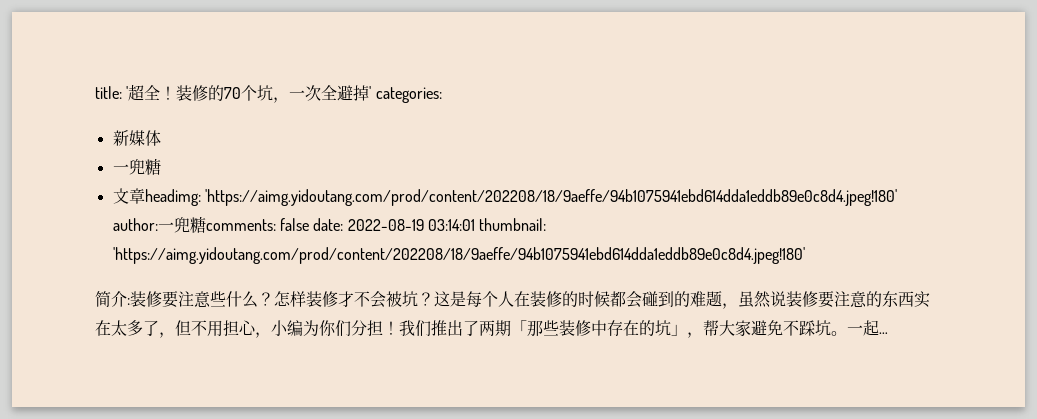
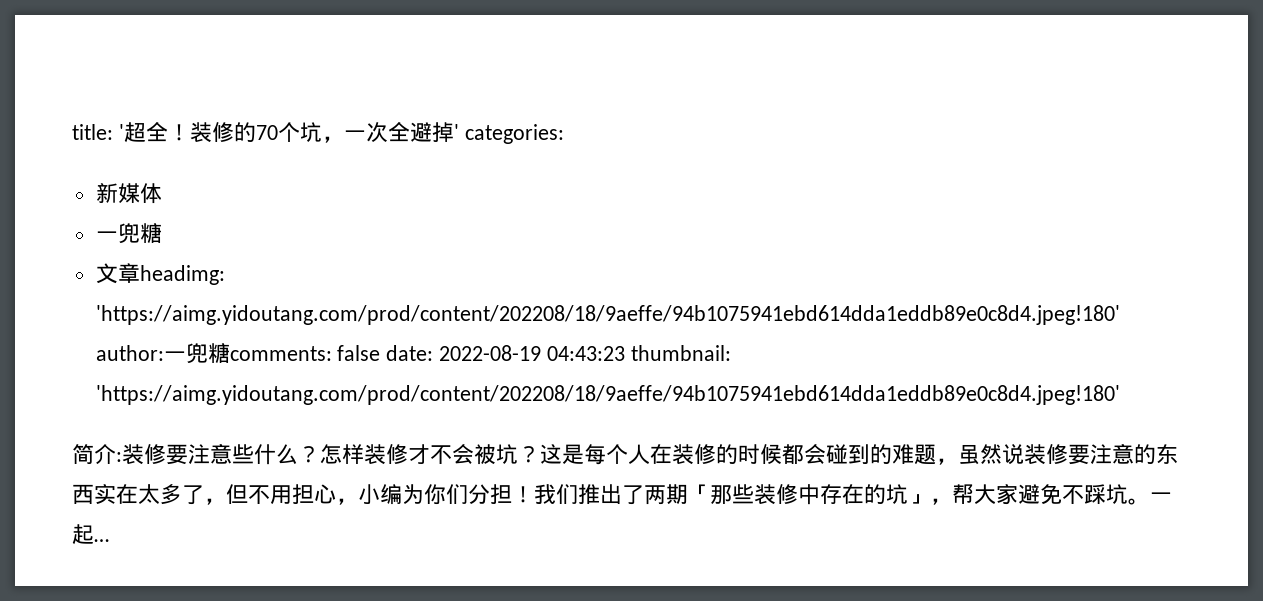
- 文章headimg: 'https://aimg.yidoutang.com/prod/content/202208/18/9aeffe/94b1075941ebd614dda1eddb89e0c8d4.jpeg!180' author:一兜糖comments: false date: 2022-08-19 03:14:01 thumbnail: 'https://aimg.yidoutang.com/prod/content/202208/18/9aeffe/94b1075941ebd614dda1eddb89e0c8d4.jpeg!180'
+ 文章headimg: 'https://aimg.yidoutang.com/prod/content/202208/18/9aeffe/94b1075941ebd614dda1eddb89e0c8d4.jpeg!180' author:一兜糖comments: false date: 2022-08-19 04:43:23 thumbnail: 'https://aimg.yidoutang.com/prod/content/202208/18/9aeffe/94b1075941ebd614dda1eddb89e0c8d4.jpeg!180'

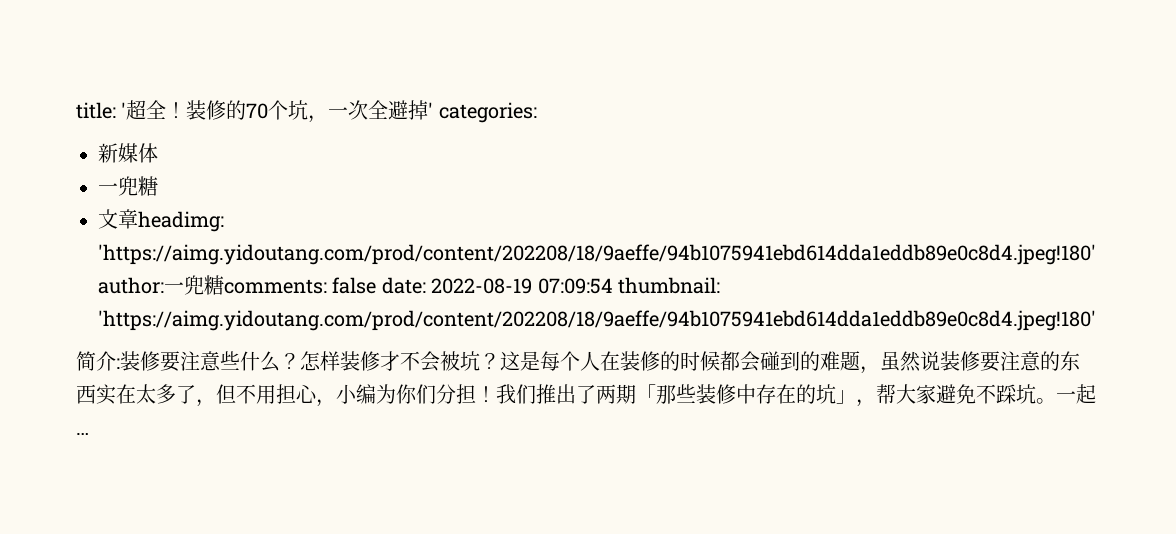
- 文章headimg: 'https://aimg.yidoutang.com/prod/content/202208/18/9aeffe/94b1075941ebd614dda1eddb89e0c8d4.jpeg!180' author:一兜糖comments: false date: 2022-08-19 04:43:23 thumbnail: 'https://aimg.yidoutang.com/prod/content/202208/18/9aeffe/94b1075941ebd614dda1eddb89e0c8d4.jpeg!180'
+ 文章headimg: 'https://aimg.yidoutang.com/prod/content/202208/18/9aeffe/94b1075941ebd614dda1eddb89e0c8d4.jpeg!180' author:一兜糖comments: false date: 2022-08-19 07:09:54 thumbnail: 'https://aimg.yidoutang.com/prod/content/202208/18/9aeffe/94b1075941ebd614dda1eddb89e0c8d4.jpeg!180'

